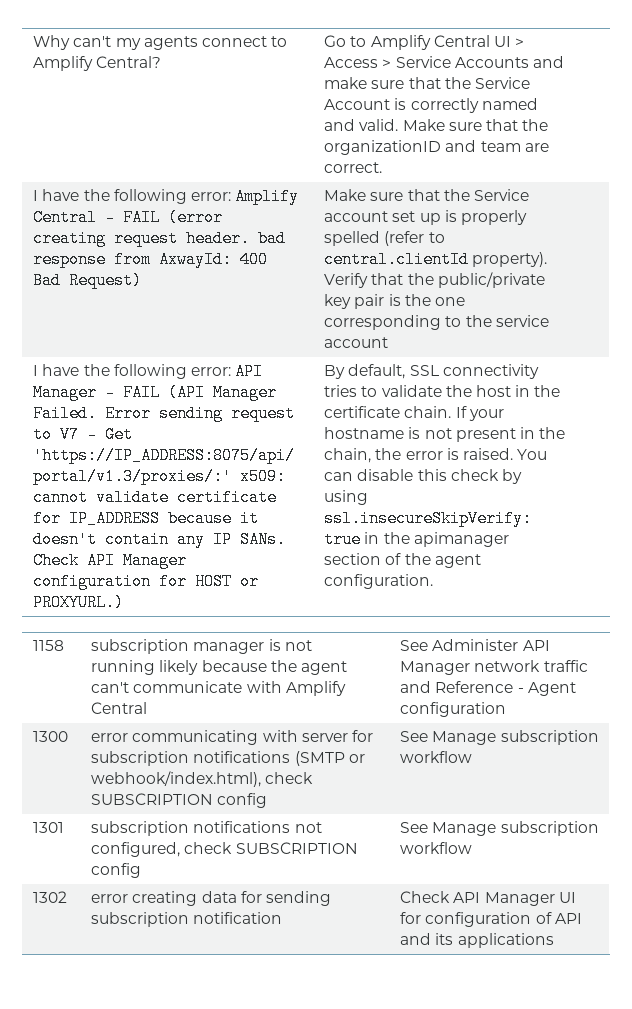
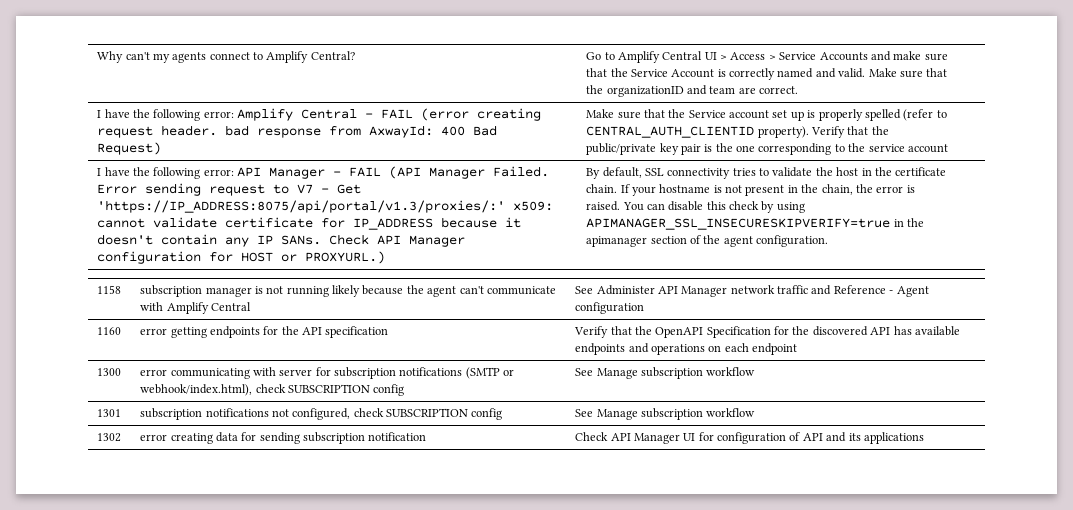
- Make sure that the Service account set up is properly spelled (refer to central.clientId property).
+ Make sure that the Service account set up is properly spelled (refer to CENTRAL_AUTH_CLIENTID property).
- You can disable this check by using ssl.insecureSkipVerify: true in the apimanager section of the agent configuration.
+ You can disable this check by using APIMANAGER_SSL_INSECURESKIPVERIFY=true in the apimanager section of the agent configuration.
+ 1160 | error getting endpoints for the API specification | Verify that the OpenAPI Specification for the discovered API has available endpoints and operations on each endpoint

